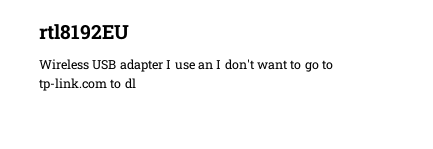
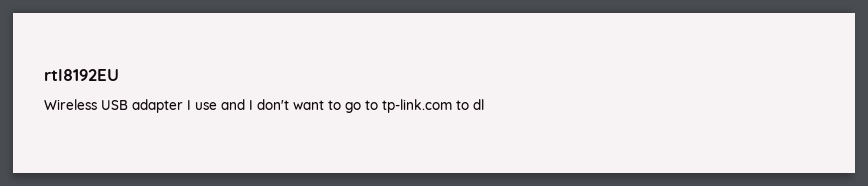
- Wireless USB adapter I use an I don't want to go to tp-link.com to dl
+ Wireless USB adapter I use and I don't want to go to tp-link.com to dl

